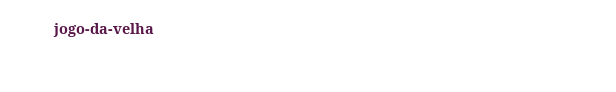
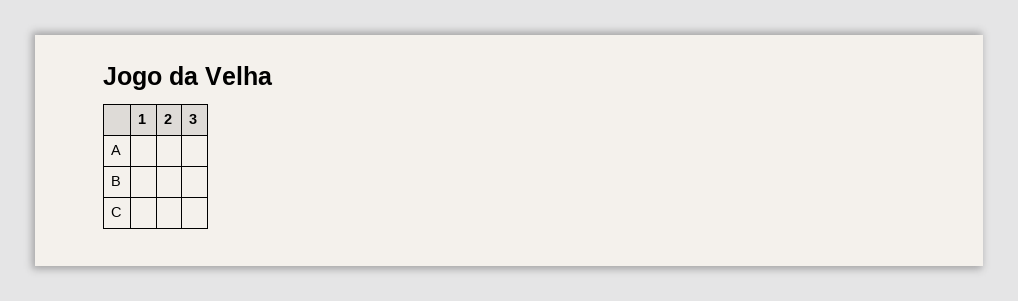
- jogo-da-velha
+ Jogo da Velha
+ | 1 | 2 | 3
+ A | | |
+ B | | |
+ C | | |

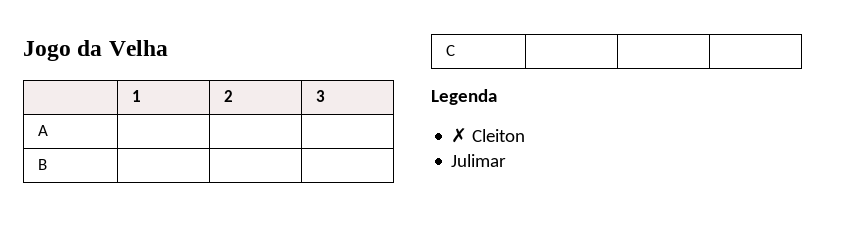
+ Legenda
+ ✗ Cleiton
+ Julimar

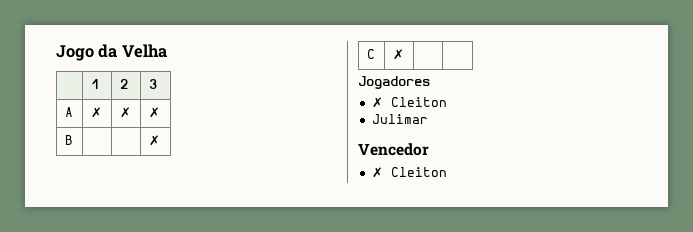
- A | | |
+ A | ✗ | ✗ | ✗
- B | | |
+ B | | | ✗
- C | | |
- Legenda
+ C | ✗ | |
+ Jogadores
+ Vencedor
+ ✗ Cleiton

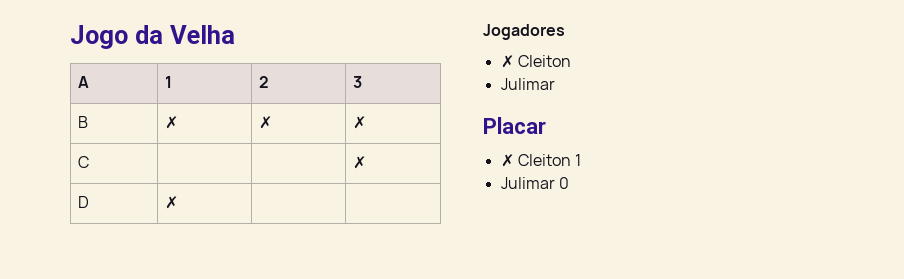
- | 1 | 2 | 3
+ A | 1 | 2 | 3
- A | ✗ | ✗ | ✗
+ B | ✗ | ✗ | ✗
- B | | | ✗
- C | ✗ | |
+ C | | | ✗
+ D | ✗ | |
- Vencedor
- ✗ Cleiton
+ Placar
+ ✗ Cleiton 1
+ Julimar 0

